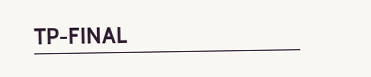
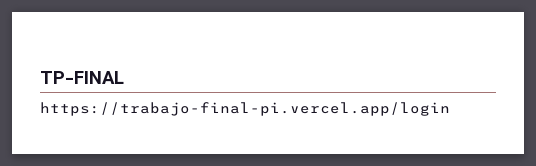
+ https://trabajo-final-pi.vercel.app/login

